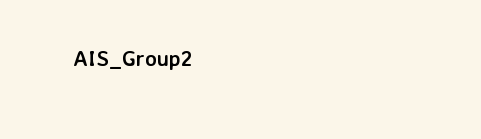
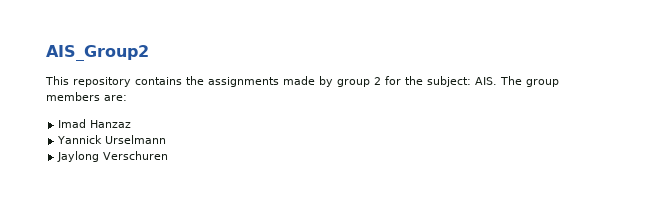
+ This repository contains the assignments made by group 2 for the subject: AIS. The group members are:
+ Imad Hanzaz
+ Yannick Urselmann
+ Jaylong Verschuren

